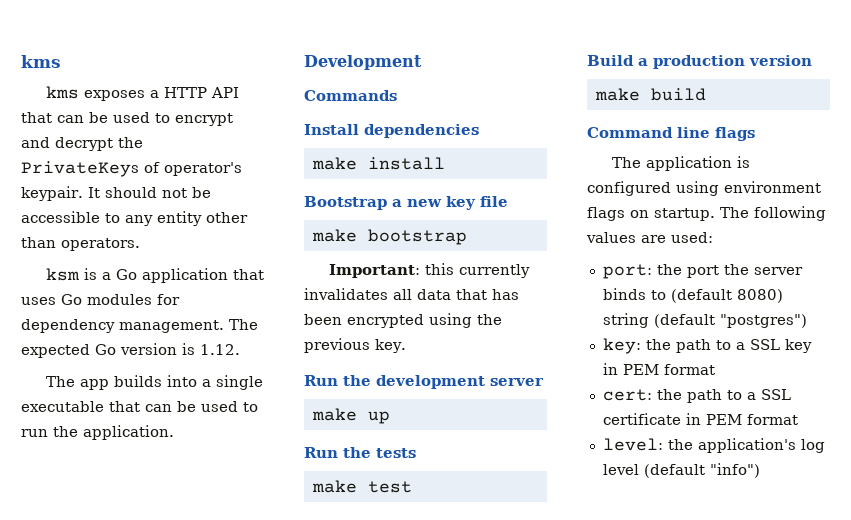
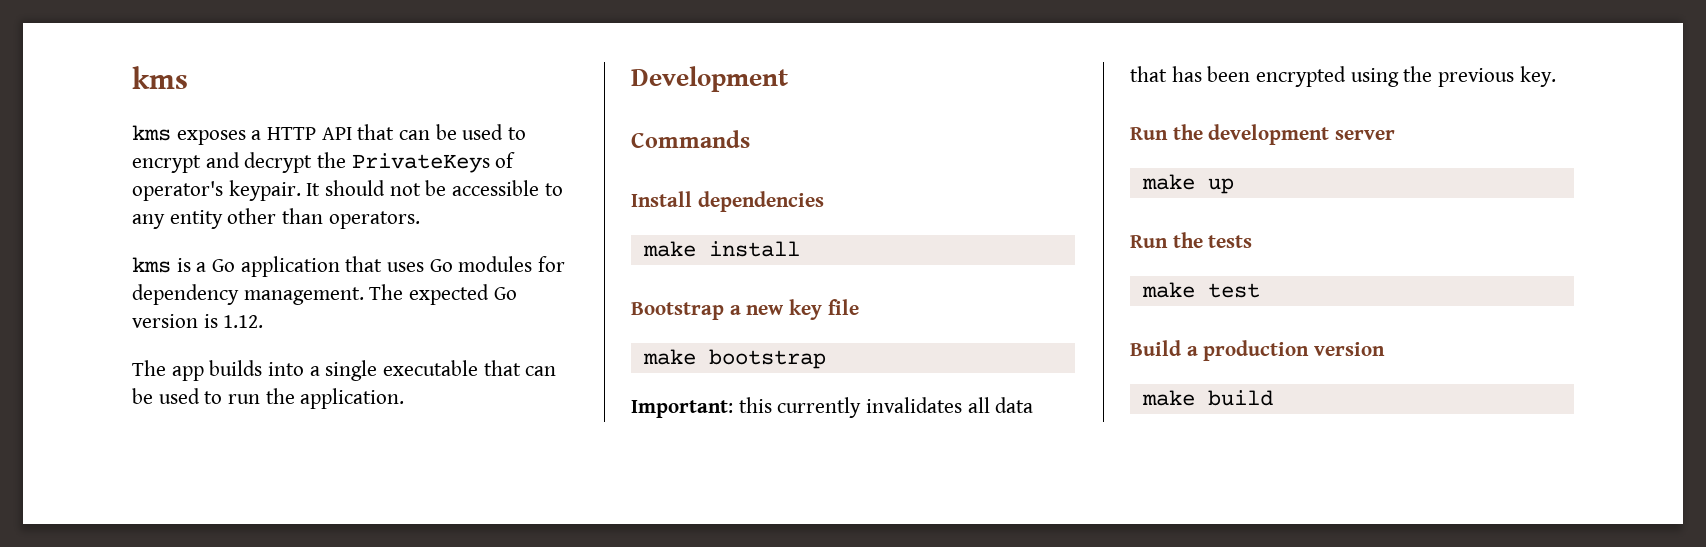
- ksm is a Go application that uses Go modules for dependency management.
+ kms is a Go application that uses Go modules for dependency management.
- Command line flags
- The application is configured using environment flags on startup. The following values are used:
- port: the port the server binds to (default 8080) string (default "postgres")
- key: the path to a SSL key in PEM format
- cert: the path to a SSL certificate in PEM format
- level: the application's log level (default "info")

